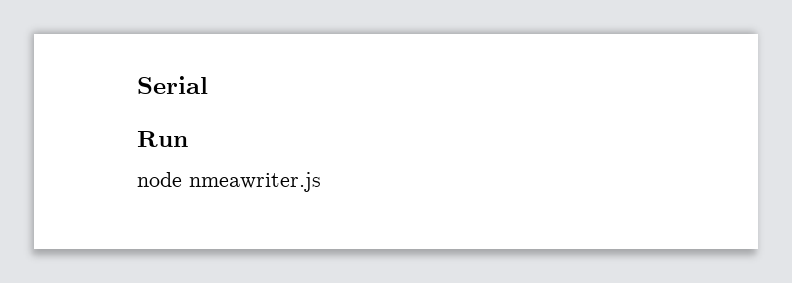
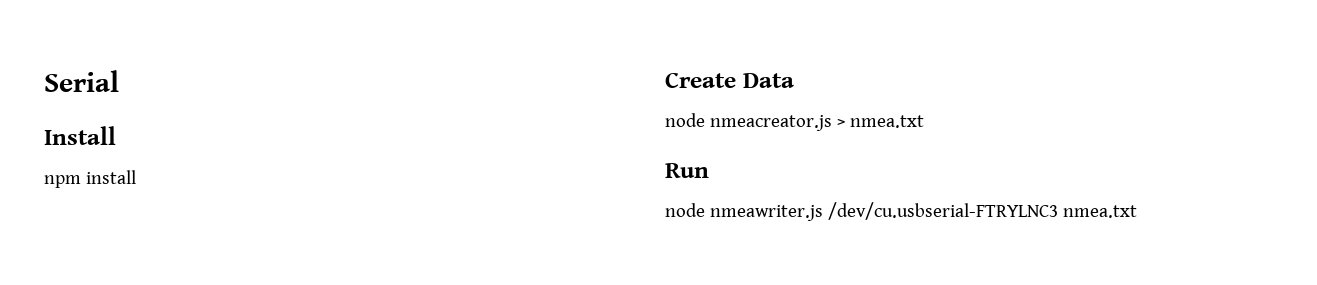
+ Install
+ npm install
+ Create Data
+ node nmeacreator.js > nmea.txt
- node nmeawriter.js
+ node nmeawriter.js /dev/cu.usbserial-FTRYLNC3 nmea.txt

